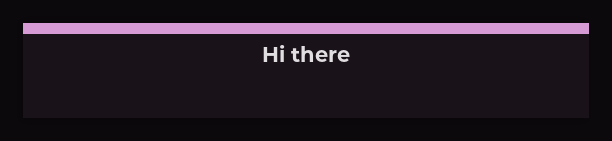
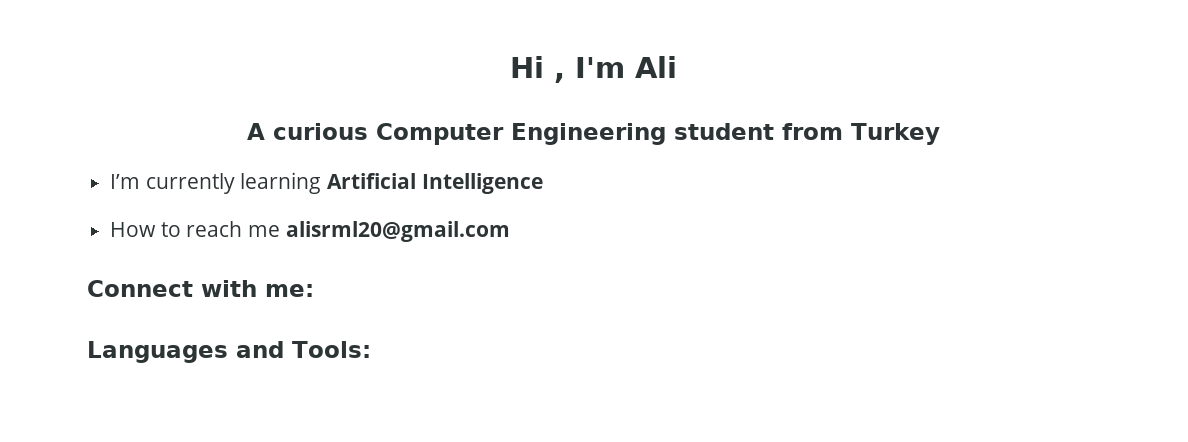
- Hi there
+ Hi , I'm Ali
+ A curious Computer Engineering student from Turkey
+ I’m currently learning Artificial Intelligence
+ How to reach me alisrml20@gmail.com
+ Connect with me:
+ Languages and Tools:

